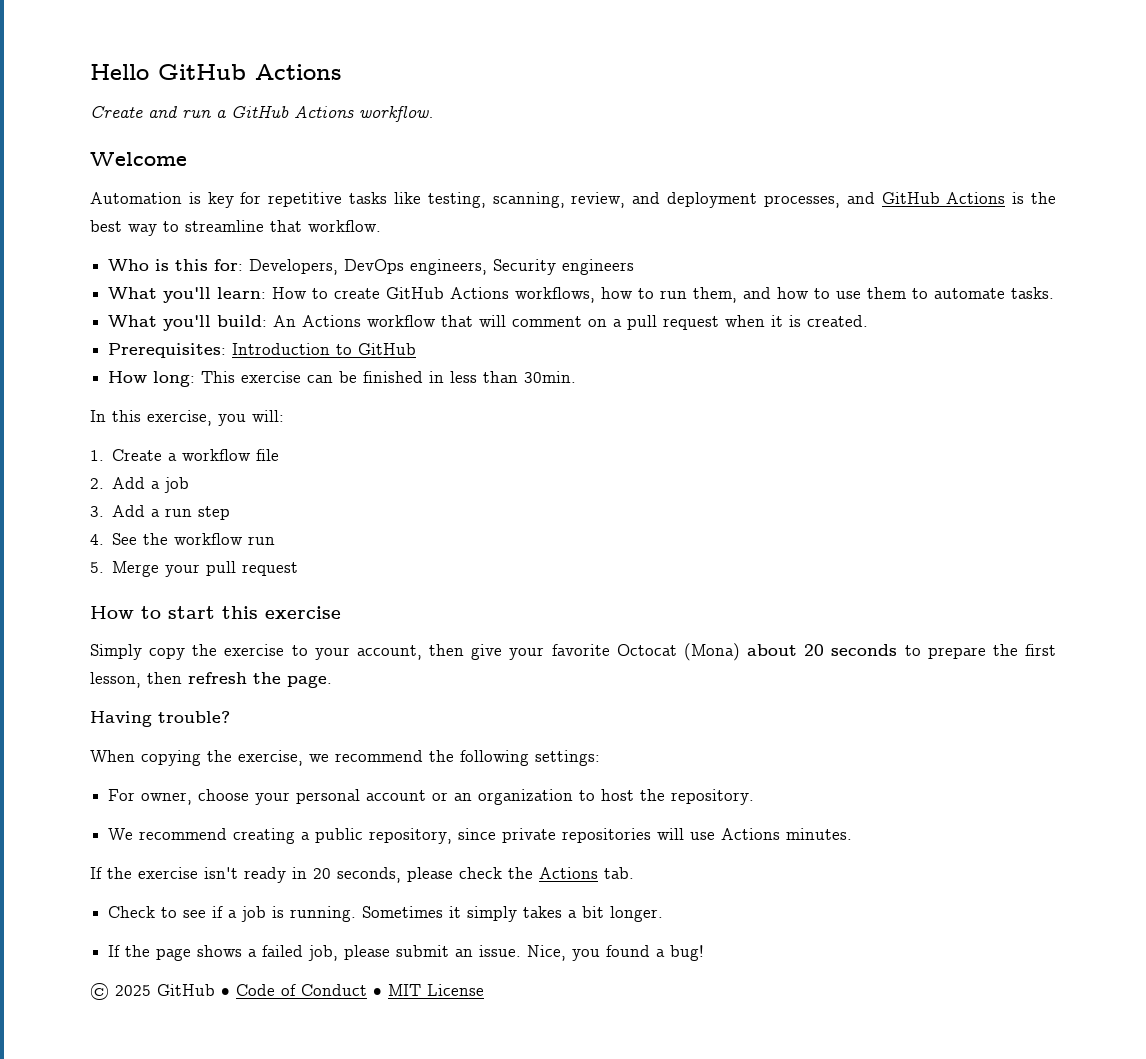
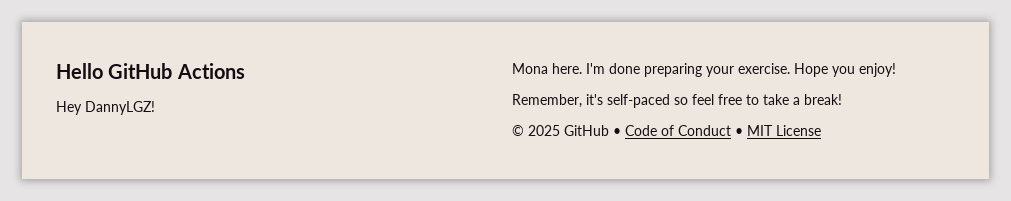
- Create and run a GitHub Actions workflow.
- Welcome
- Automation is key for repetitive tasks like testing, scanning, review, and deployment processes, and GitHub Actions is the best way to streamline that workflow.
- Who is this for: Developers, DevOps engineers, Security engineers
- What you'll learn: How to create GitHub Actions workflows, how to run them, and how to use them to automate tasks.
- What you'll build: An Actions workflow that will comment on a pull request when it is created.
- Prerequisites: Introduction to GitHub
- How long: This exercise can be finished in less than 30min.
- In this exercise, you will:
- 1. Create a workflow file
- 2. Add a job
- 3. Add a run step
- 4. See the workflow run
- 5. Merge your pull request
- How to start this exercise
- Simply copy the exercise to your account, then give your favorite Octocat (Mona) about 20 seconds to prepare the first lesson, then refresh the page.
- Having trouble?
- When copying the exercise, we recommend the following settings:
- For owner, choose your personal account or an organization to host the repository.
- We recommend creating a public repository, since private repositories will use Actions minutes.
- If the exercise isn't ready in 20 seconds, please check the Actions tab.
- Check to see if a job is running. Sometimes it simply takes a bit longer.
- If the page shows a failed job, please submit an issue. Nice, you found a bug!
+ Hey DannyLGZ!
+ Mona here. I'm done preparing your exercise. Hope you enjoy!
+ Remember, it's self-paced so feel free to take a break!

